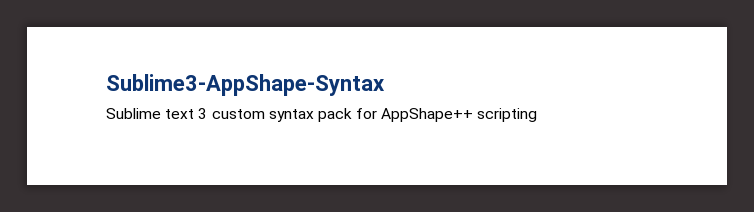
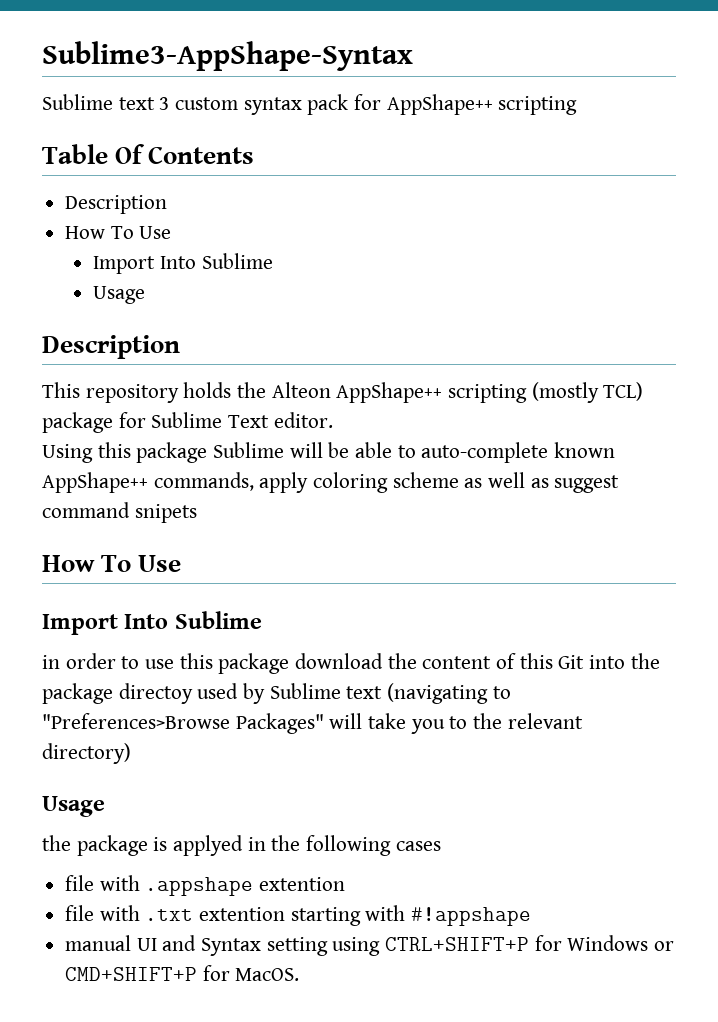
+ Table Of Contents
+ Description
+ How To Use
+ Import Into Sublime
+ Usage
+ Description
+ This repository holds the Alteon AppShape++ scripting (mostly TCL) package for Sublime Text editor.
+ Using this package Sublime will be able to auto-complete known AppShape++ commands, apply coloring scheme as well as suggest command snipets
+ How To Use
+ Import Into Sublime
+ in order to use this package download the content of this Git into the package directoy used by Sublime text (navigating to "Preferences>Browse Packages" will take you to the relevant directory)
+ Usage
+ the package is applyed in the following cases
+ file with .appshape extention
+ file with .txt extention starting with #!appshape
+ manual UI and Syntax setting using CTRL+SHIFT+P for Windows or CMD+SHIFT+P for MacOS.

